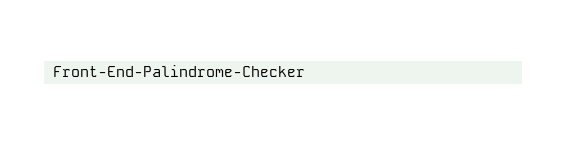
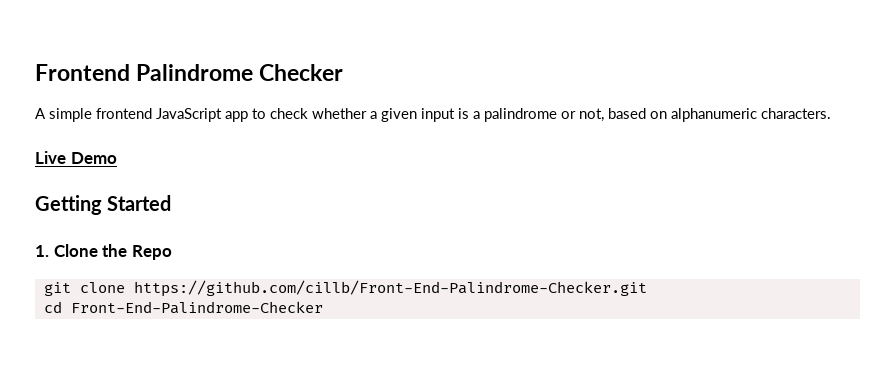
- Front-End-Palindrome-Checker
+ Frontend Palindrome Checker
+ A simple frontend JavaScript app to check whether a given input is a palindrome or not, based on alphanumeric characters.
+ Live Demo
+ Getting Started
+ 1. Clone the Repo
+ git clone https://github.com/cillb/Front-End-Palindrome-Checker.git
+ cd Front-End-Palindrome-Checker

